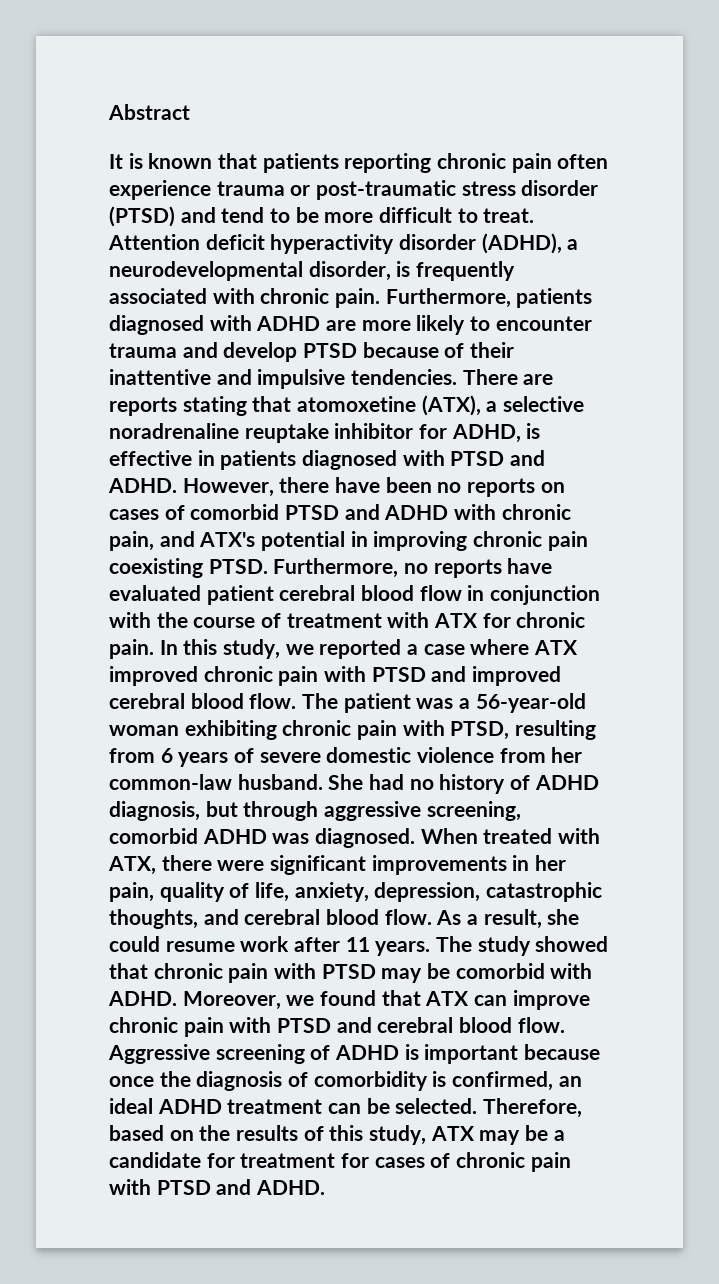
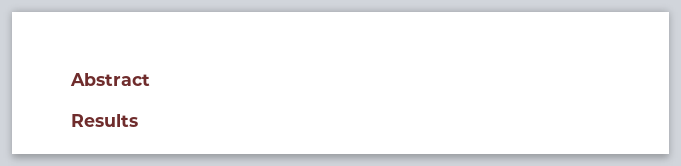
- It is known that patients reporting chronic pain often experience trauma or post-traumatic stress disorder (PTSD) and tend to be more difficult to treat. Attention deficit hyperactivity disorder (ADHD), a neurodevelopmental disorder, is frequently associated with chronic pain. Furthermore, patients diagnosed with ADHD are more likely to encounter trauma and develop PTSD because of their inattentive and impulsive tendencies. There are reports stating that atomoxetine (ATX), a selective noradrenaline reuptake inhibitor for ADHD, is effective in patients diagnosed with PTSD and ADHD. However, there have been no reports on cases of comorbid PTSD and ADHD with chronic pain, and ATX's potential in improving chronic pain coexisting PTSD. Furthermore, no reports have evaluated patient cerebral blood flow in conjunction with the course of treatment with ATX for chronic pain. In this study, we reported a case where ATX improved chronic pain with PTSD and improved cerebral blood flow. The patient was a 56-year-old woman exhibiting chronic pain with PTSD, resulting from 6 years of severe domestic violence from her common-law husband. She had no history of ADHD diagnosis, but through aggressive screening, comorbid ADHD was diagnosed. When treated with ATX, there were significant improvements in her pain, quality of life, anxiety, depression, catastrophic thoughts, and cerebral blood flow. As a result, she could resume work after 11 years. The study showed that chronic pain with PTSD may be comorbid with ADHD. Moreover, we found that ATX can improve chronic pain with PTSD and cerebral blood flow. Aggressive screening of ADHD is important because once the diagnosis of comorbidity is confirmed, an ideal ADHD treatment can be selected. Therefore, based on the results of this study, ATX may be a candidate for treatment for cases of chronic pain with PTSD and ADHD.
+ Results

